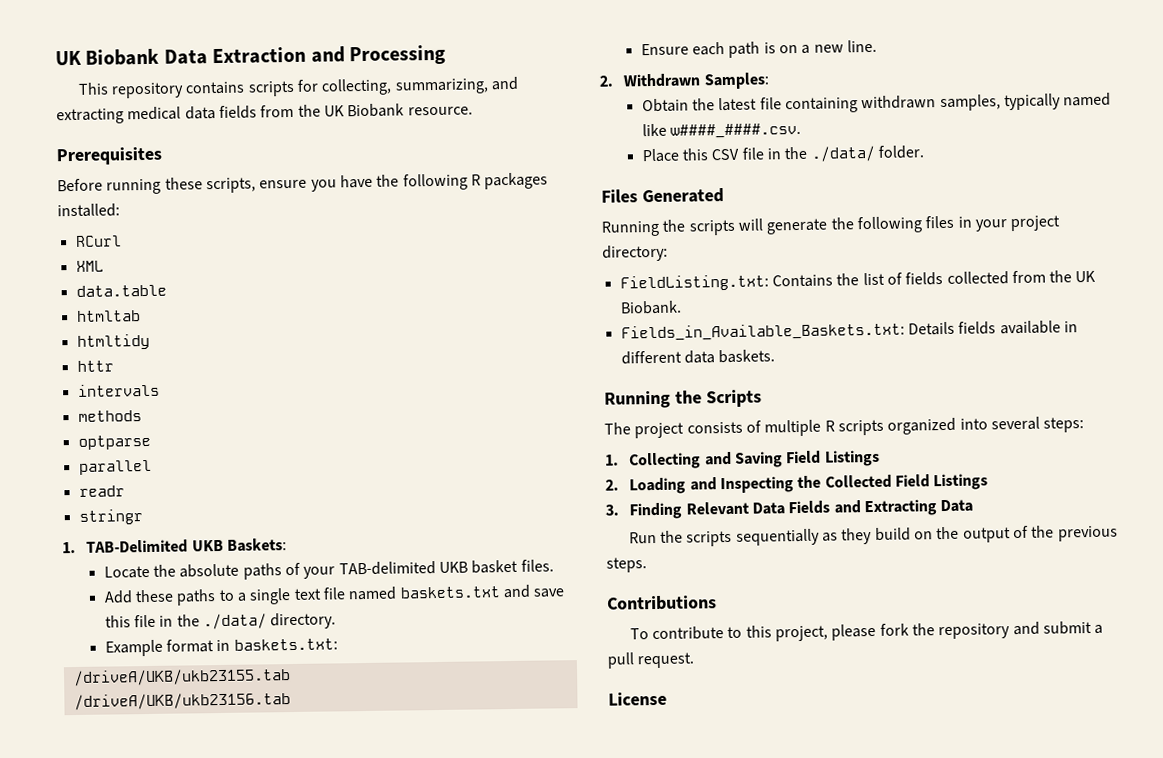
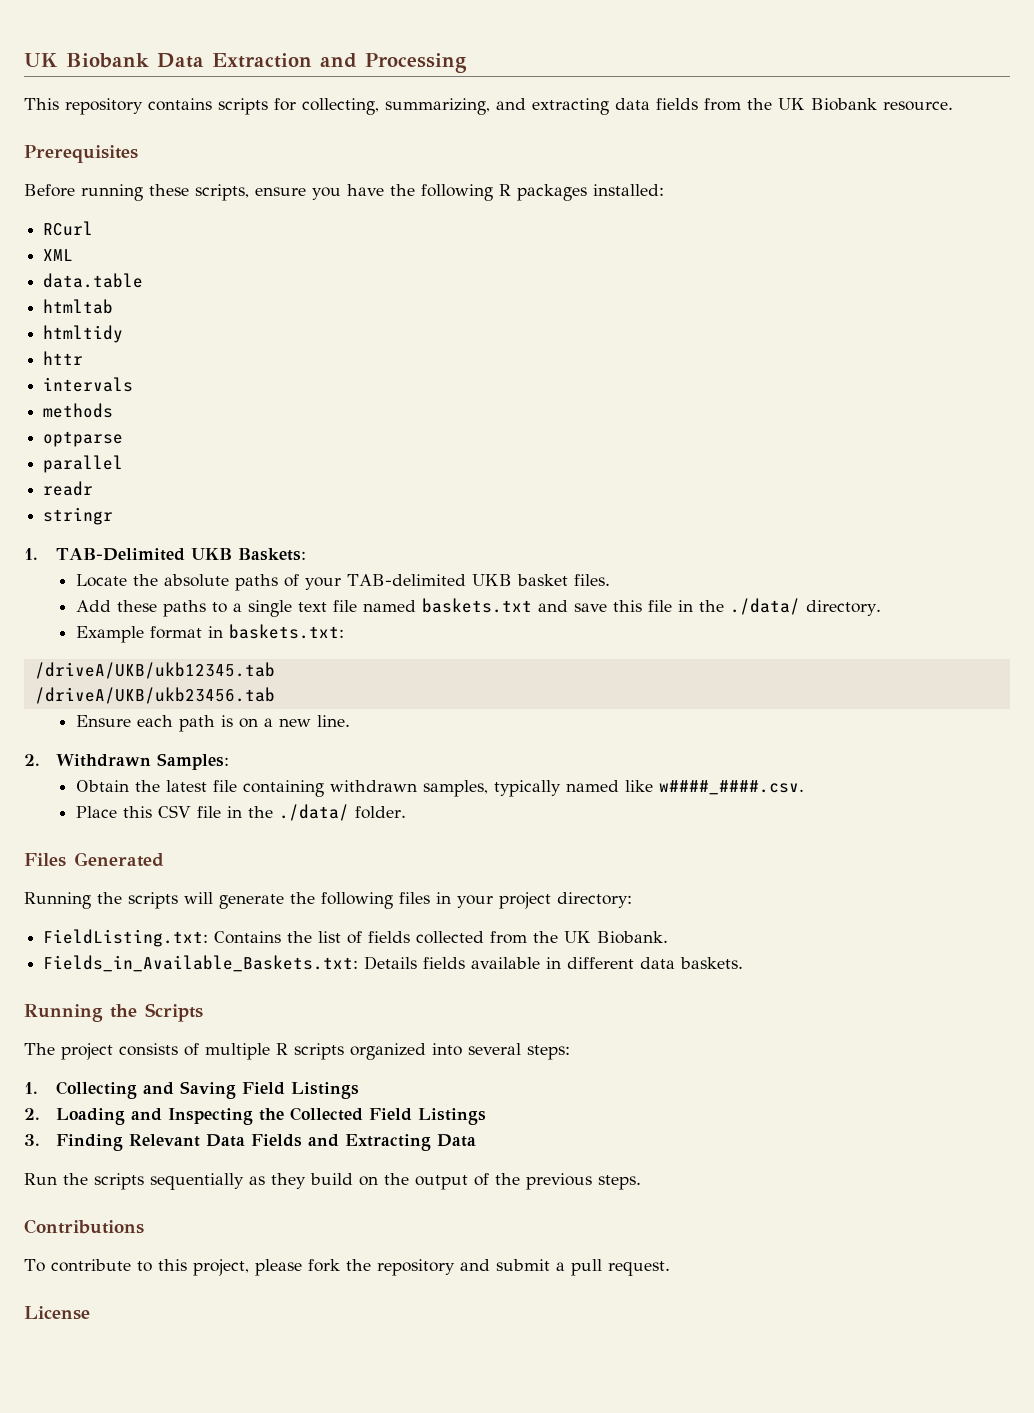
- This repository contains scripts for collecting, summarizing, and extracting medical data fields from the UK Biobank resource.
+ This repository contains scripts for collecting, summarizing, and extracting data fields from the UK Biobank resource.
- /driveA/UKB/ukb23155.tab
- /driveA/UKB/ukb23156.tab
+ /driveA/UKB/ukb12345.tab
+ /driveA/UKB/ukb23456.tab

